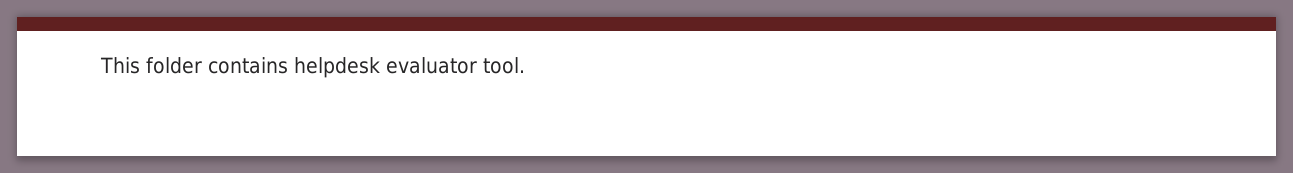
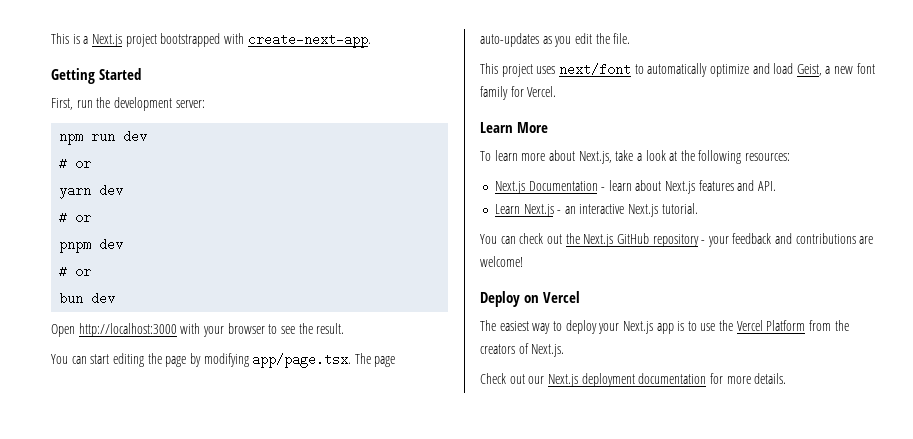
- This folder contains helpdesk evaluator tool.
+ This is a Next.js project bootstrapped with create-next-app.
+ Getting Started
+ First, run the development server:
+ npm run dev
+ # or
+ yarn dev
+ # or
+ pnpm dev
+ # or
+ bun dev
+ Open http://localhost:3000 with your browser to see the result.
+ You can start editing the page by modifying app/page.tsx. The page auto-updates as you edit the file.
+ This project uses next/font to automatically optimize and load Geist, a new font family for Vercel.
+ Learn More
+ To learn more about Next.js, take a look at the following resources:
+ Next.js Documentation - learn about Next.js features and API.
+ Learn Next.js - an interactive Next.js tutorial.
+ You can check out the Next.js GitHub repository - your feedback and contributions are welcome!
+ Deploy on Vercel
+ The easiest way to deploy your Next.js app is to use the Vercel Platform from the creators of Next.js.
+ Check out our Next.js deployment documentation for more details.

